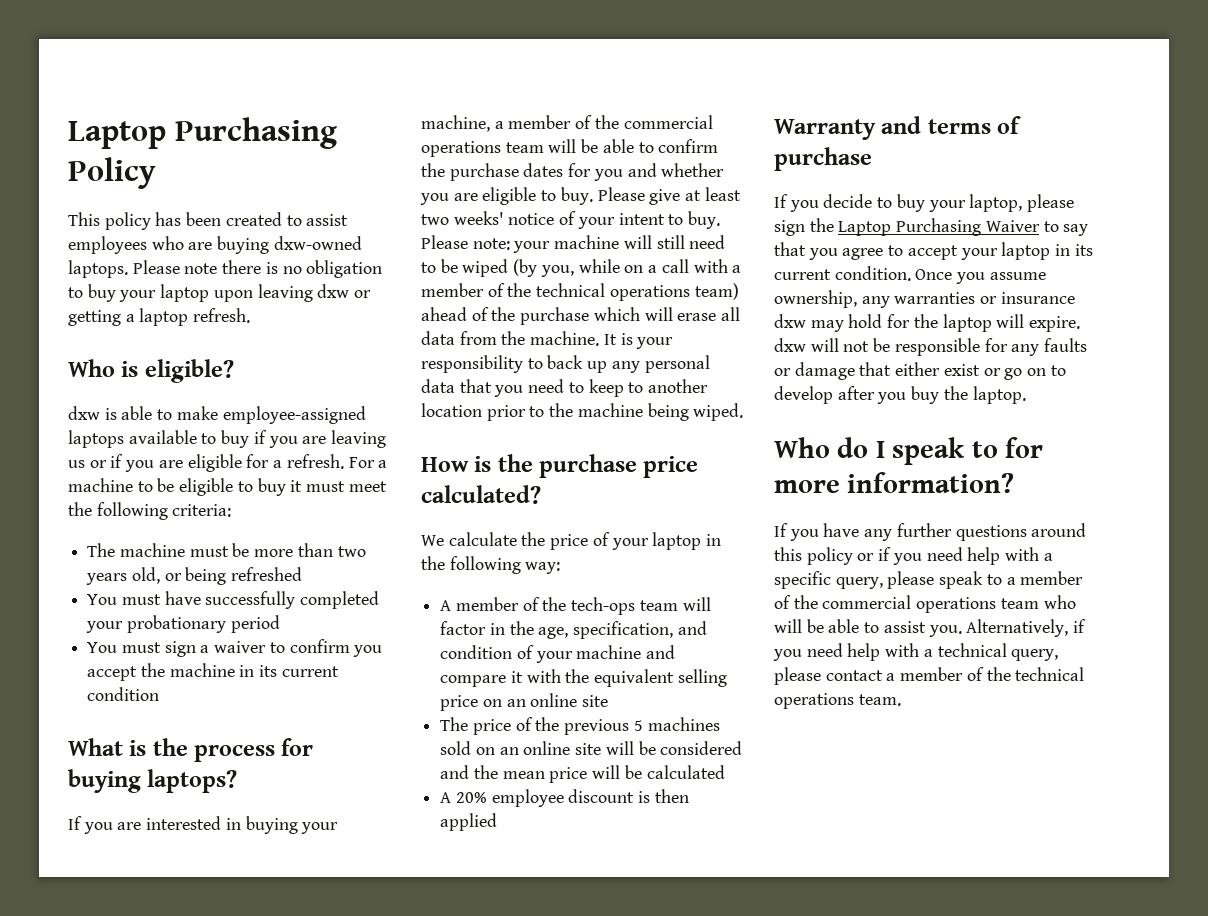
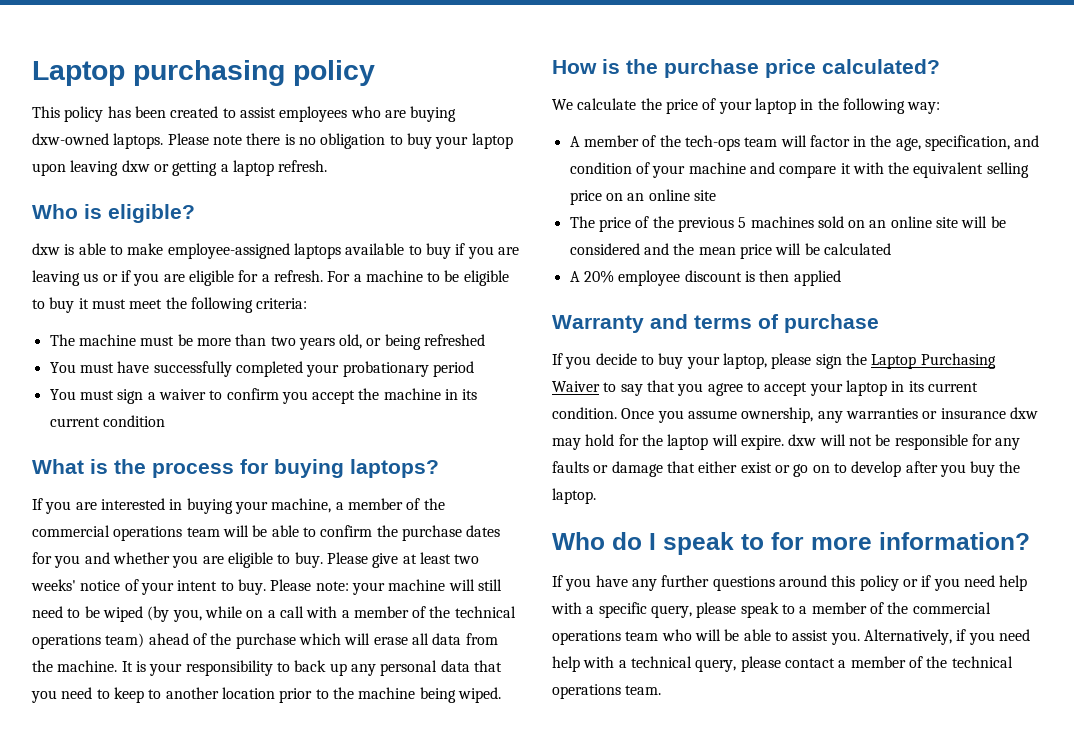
- Laptop Purchasing Policy
+ Laptop purchasing policy

